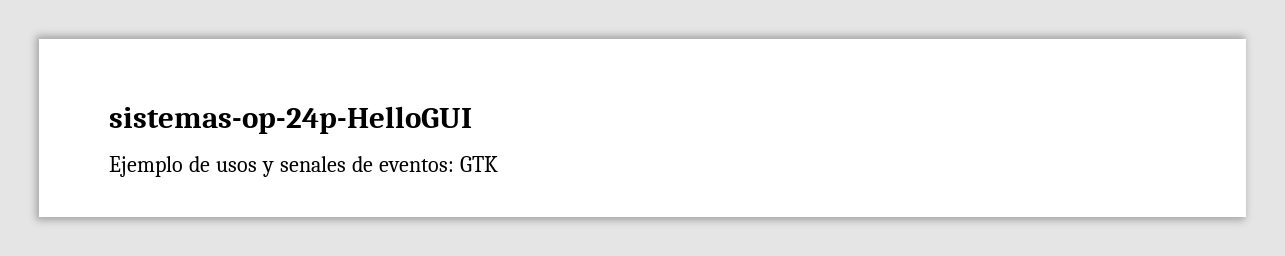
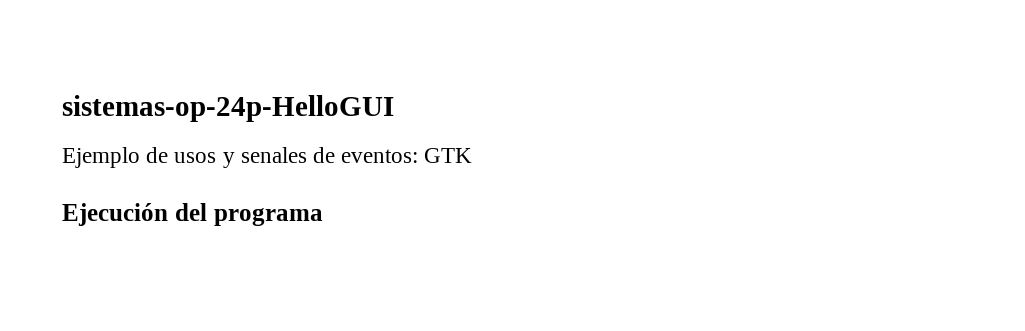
+ Ejecución del programa

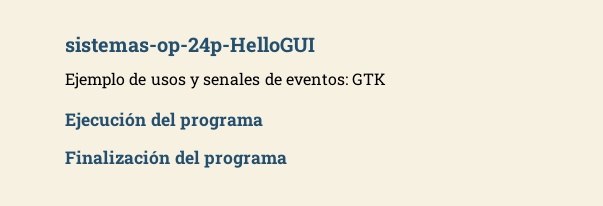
+ Finalización del programa

